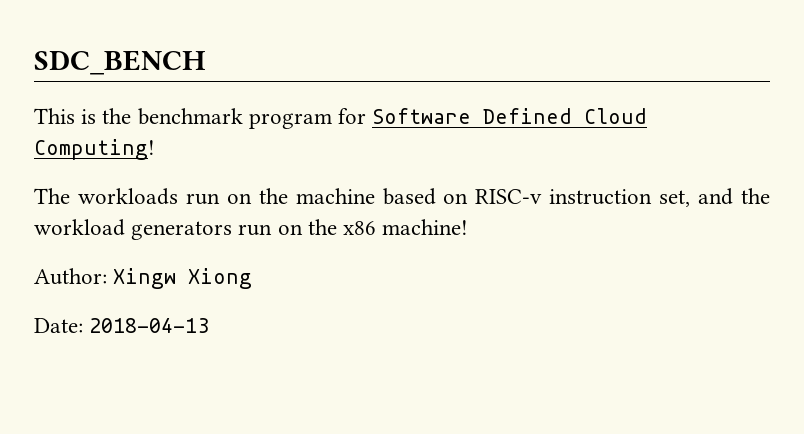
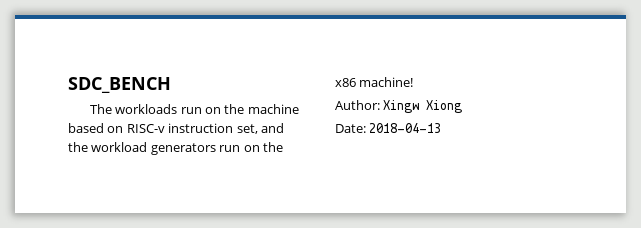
- This is the benchmark program for Software Defined Cloud Computing!

